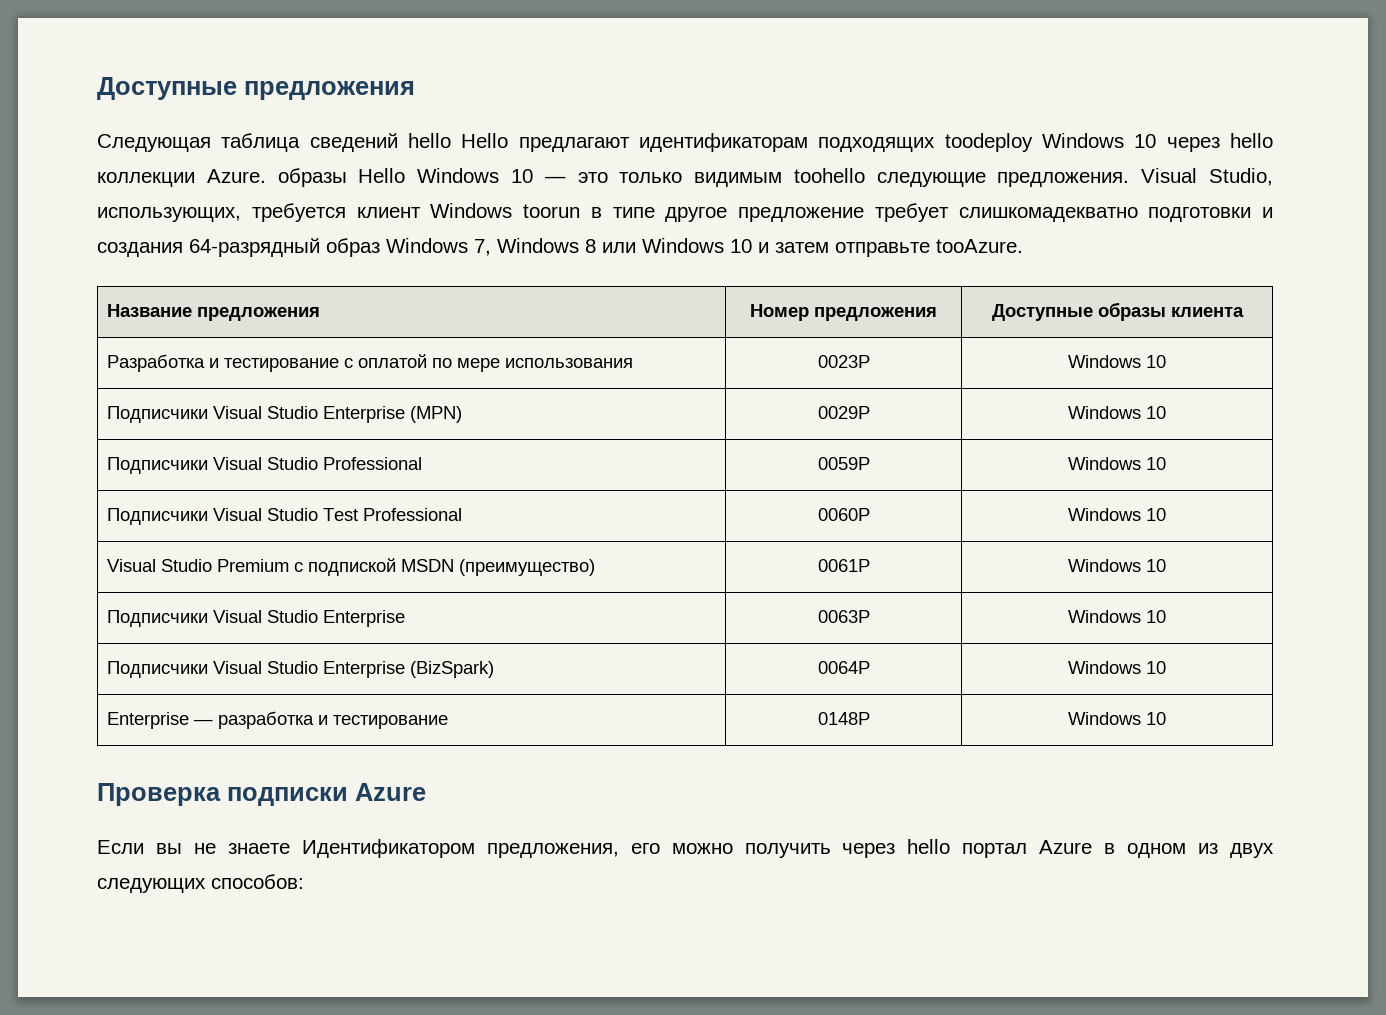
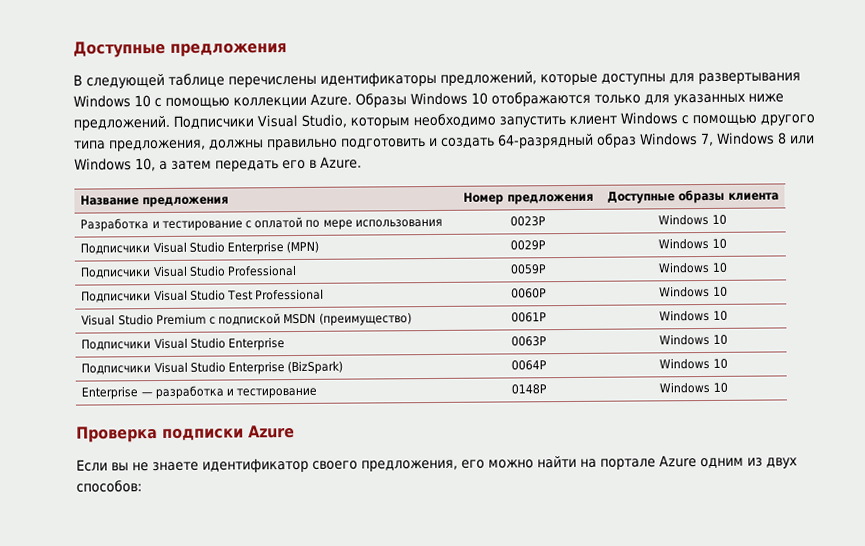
- Следующая таблица сведений hello Hello предлагают идентификаторам подходящих toodeploy Windows 10 через hello коллекции Azure. образы Hello Windows 10 — это только видимым toohello следующие предложения. Visual Studio, использующих, требуется клиент Windows toorun в типе другое предложение требует слишкомадекватно подготовки и создания 64-разрядный образ Windows 7, Windows 8 или Windows 10 и затем отправьте tooAzure.
+ В следующей таблице перечислены идентификаторы предложений, которые доступны для развертывания Windows 10 с помощью коллекции Azure. Образы Windows 10 отображаются только для указанных ниже предложений. Подписчики Visual Studio, которым необходимо запустить клиент Windows с помощью другого типа предложения, должны правильно подготовить и создать 64-разрядный образ Windows 7, Windows 8 или Windows 10, а затем передать его в Azure.
- Если вы не знаете Идентификатором предложения, его можно получить через hello портал Azure в одном из двух следующих способов:
+ Если вы не знаете идентификатор своего предложения, его можно найти на портале Azure одним из двух способов:

